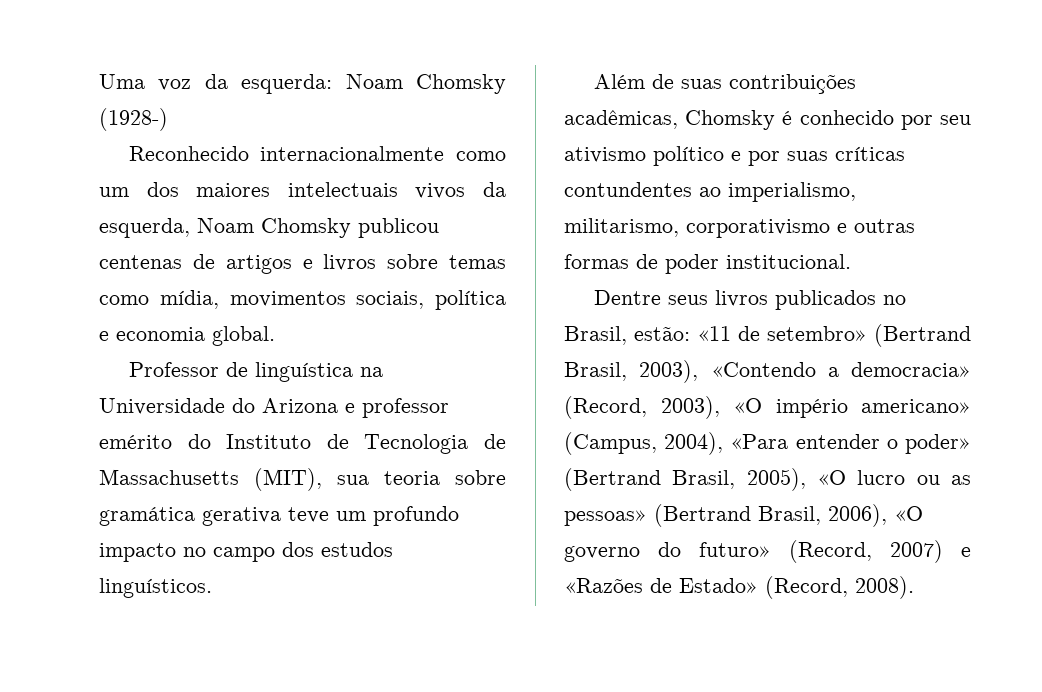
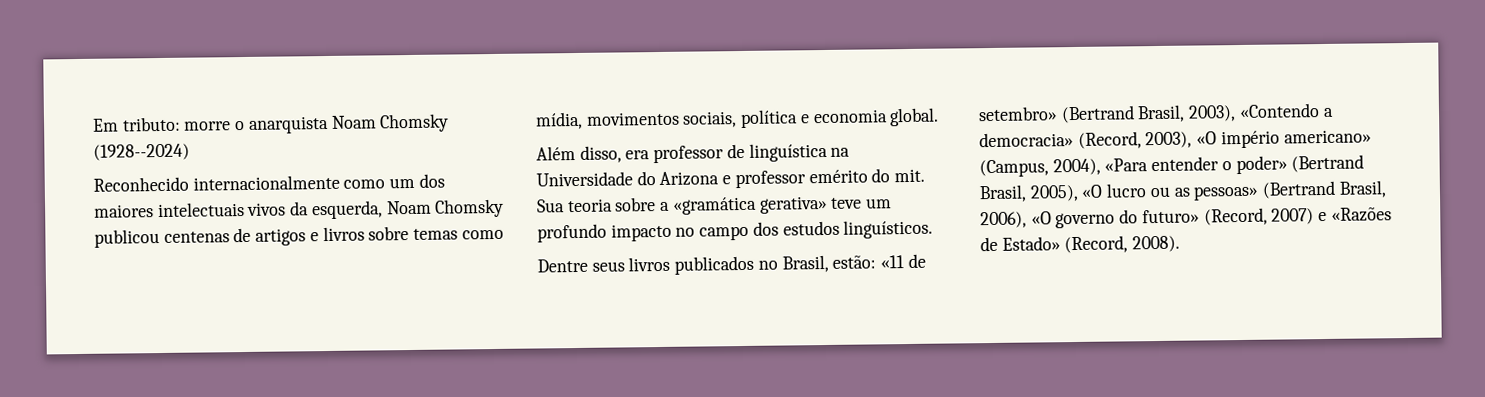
- Uma voz da esquerda: Noam Chomsky (1928-)
+ Em tributo: morre o anarquista Noam Chomsky (1928--2024)
- Professor de linguística na Universidade do Arizona e professor emérito do Instituto de Tecnologia de Massachusetts (MIT), sua teoria sobre gramática gerativa teve um profundo impacto no campo dos estudos linguísticos.
+ Além disso, era professor de linguística na Universidade do Arizona e professor emérito do mit. Sua teoria sobre a «gramática gerativa» teve um profundo impacto no campo dos estudos linguísticos.
- Além de suas contribuições acadêmicas, Chomsky é conhecido por seu ativismo político e por suas críticas contundentes ao imperialismo, militarismo, corporativismo e outras formas de poder institucional.

